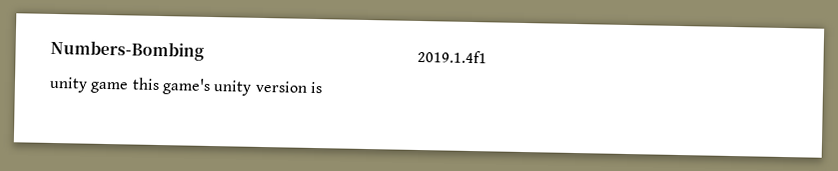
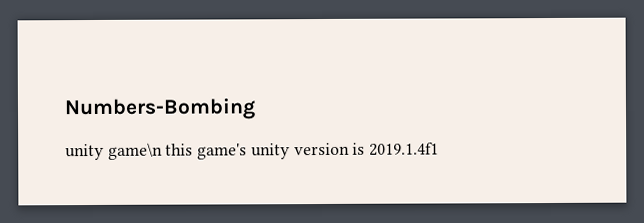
- unity game this game's unity version is 2019.1.4f1
+ unity game\n this game's unity version is 2019.1.4f1

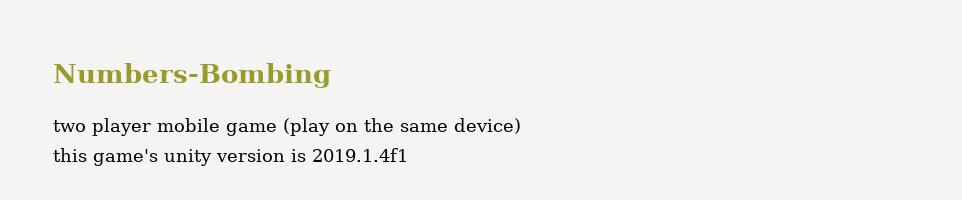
- unity game\n this game's unity version is 2019.1.4f1
+ two player mobile game (play on the same device)
+ this game's unity version is 2019.1.4f1

